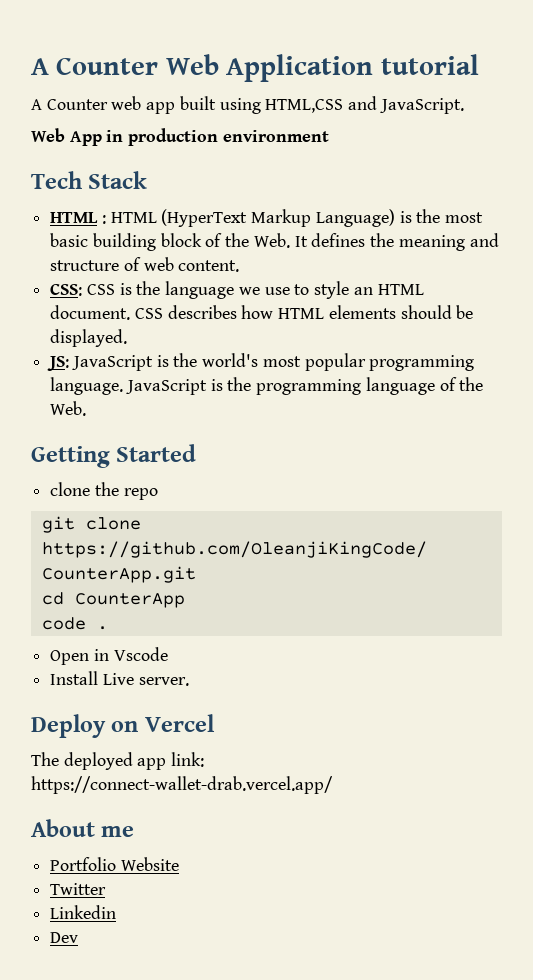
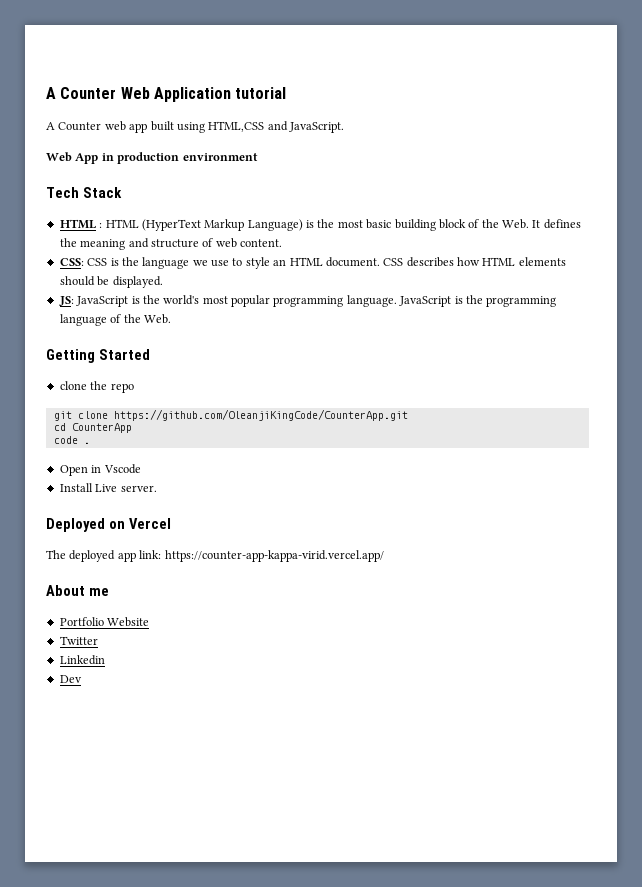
- Deploy on Vercel
+ Deployed on Vercel
- The deployed app link: https://connect-wallet-drab.vercel.app/
+ The deployed app link: https://counter-app-kappa-virid.vercel.app/

